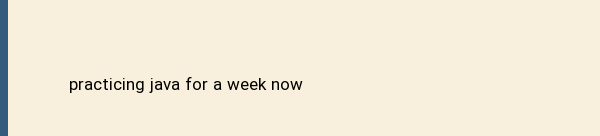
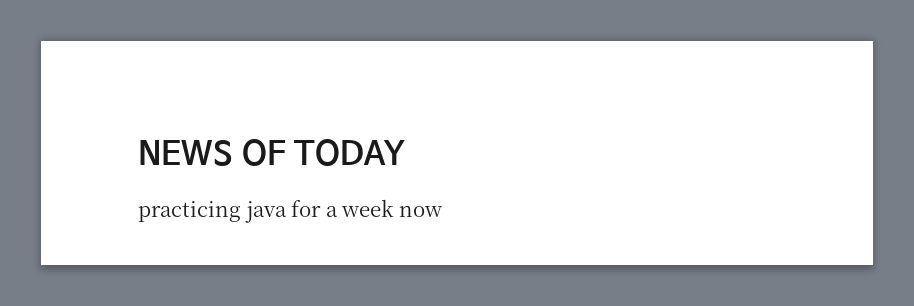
+ NEWS OF TODAY

